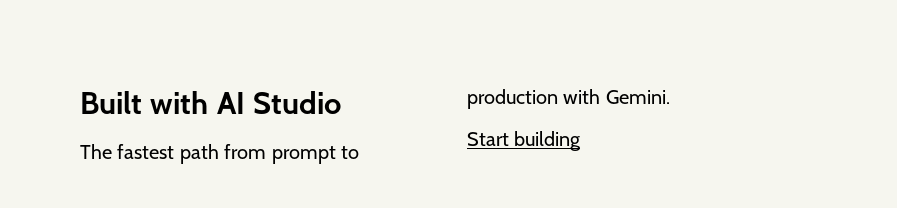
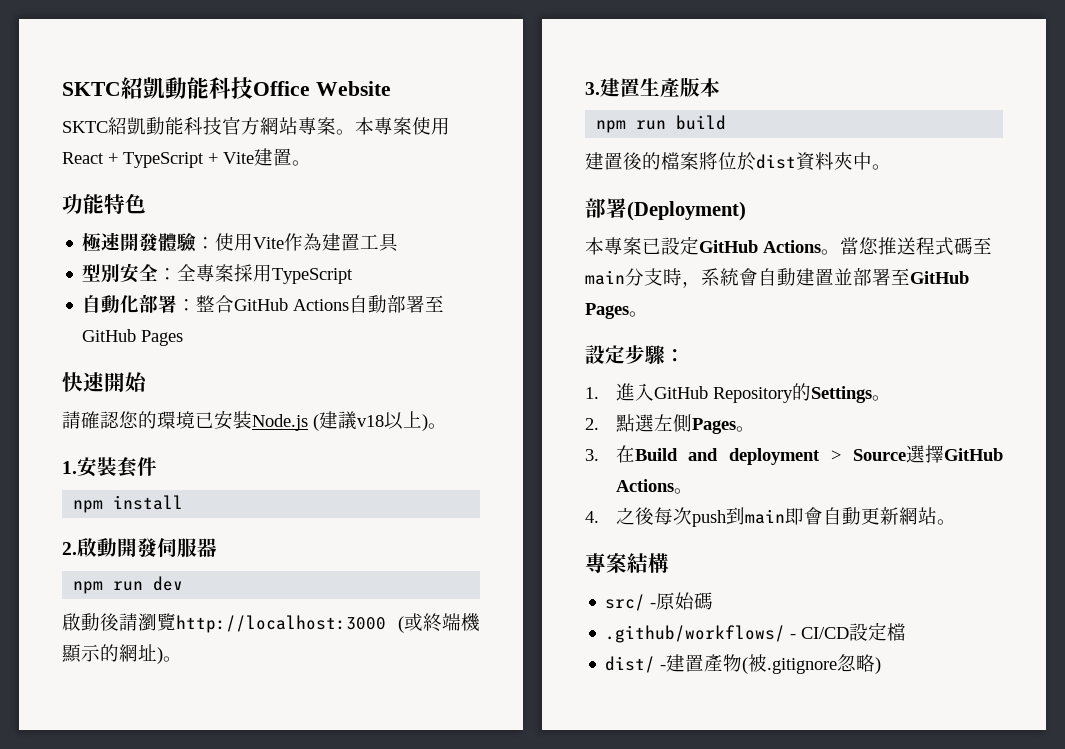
- Built with AI Studio
- The fastest path from prompt to production with Gemini.
- Start building
+ SKTC紹凱動能科技Office Website
+ SKTC紹凱動能科技官方網站專案。本專案使用React + TypeScript + Vite建置。
+ 功能特色
+ 極速開發體驗：使用Vite作為建置工具
+ 型別安全：全專案採用TypeScript
+ 自動化部署：整合GitHub Actions自動部署至GitHub Pages
+ 快速開始
+ 請確認您的環境已安裝Node.js (建議v18以上)。
+ 1.安裝套件
+ npm install
+ 2.啟動開發伺服器
+ npm run dev
+ 啟動後請瀏覽http://localhost:3000 (或終端機顯示的網址)。
+ 3.建置生產版本
+ npm run build
+ 建置後的檔案將位於dist資料夾中。
+ 部署(Deployment)
+ 本專案已設定GitHub Actions。當您推送程式碼至main分支時，系統會自動建置並部署至GitHub Pages。
+ 設定步驟：
+ 1.進入GitHub Repository的Settings。
+ 2.點選左側Pages。
+ 3.在Build and deployment > Source選擇GitHub Actions。
+ 4.之後每次push到main即會自動更新網站。
+ 專案結構
+ src/ -原始碼
+ .github/workflows/ - CI/CD設定檔
+ dist/ -建置產物(被.gitignore忽略)

